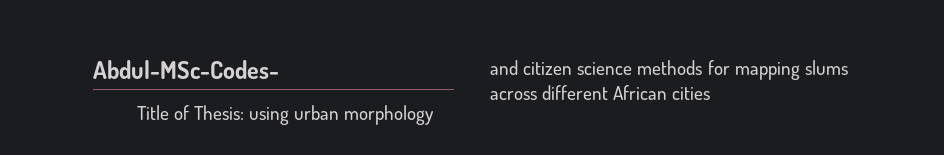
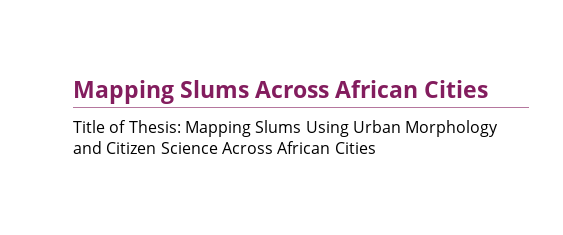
- Abdul-MSc-Codes-
- Title of Thesis: using urban morphology and citizen science methods for mapping slums across different African cities
+ Mapping Slums Across African Cities
+ Title of Thesis: Mapping Slums Using Urban Morphology and Citizen Science Across African Cities

